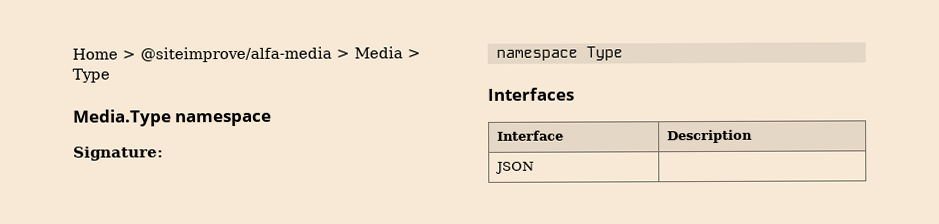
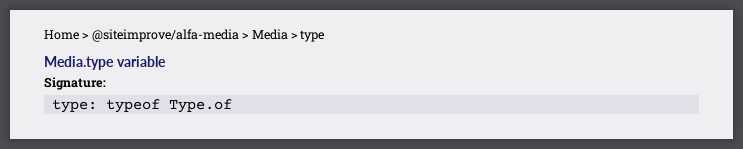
- Home > @siteimprove/alfa-media > Media > Type
- Media.Type namespace
+ Home > @siteimprove/alfa-media > Media > type
+ Media.type variable
  Signature:
- namespace Type
- Interfaces
- Interface | Description
- JSON |
+ type: typeof Type.of

